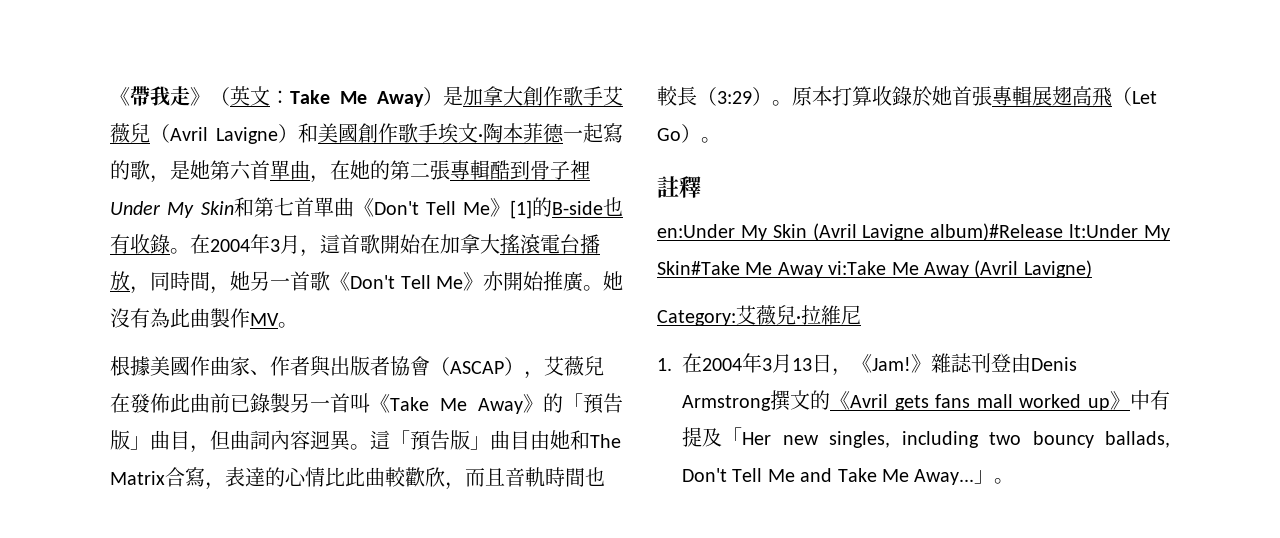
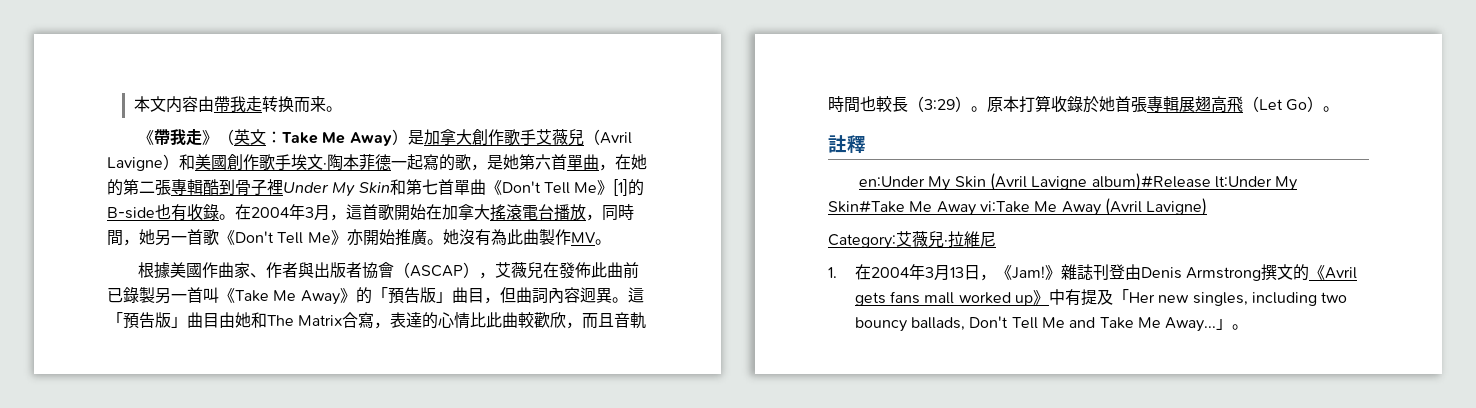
+ 本文内容由帶我走转换而来。

